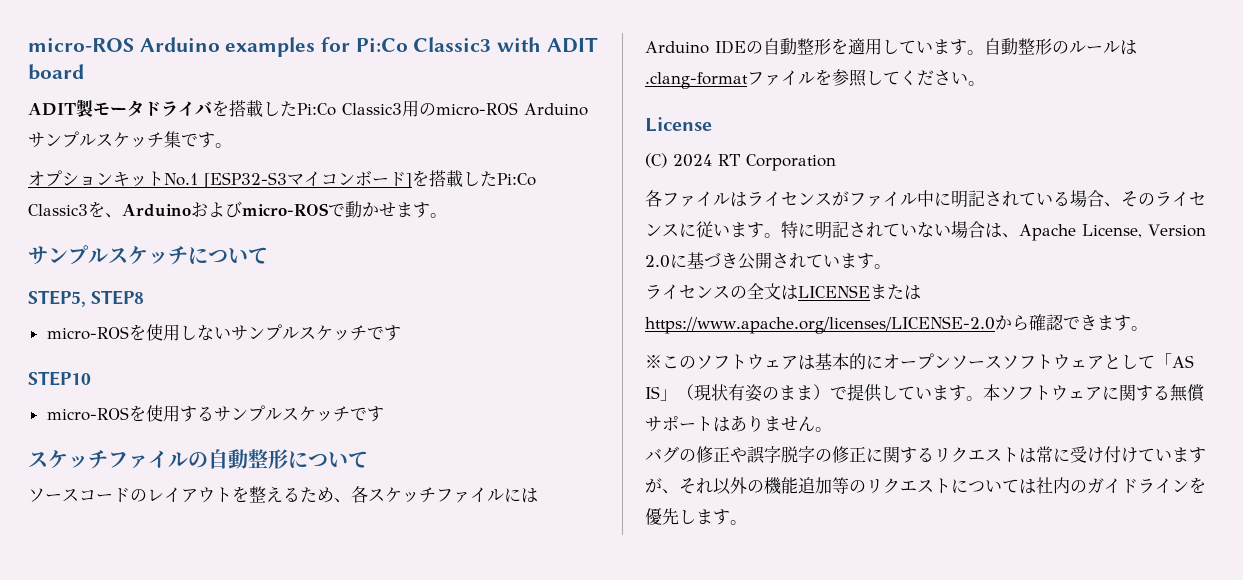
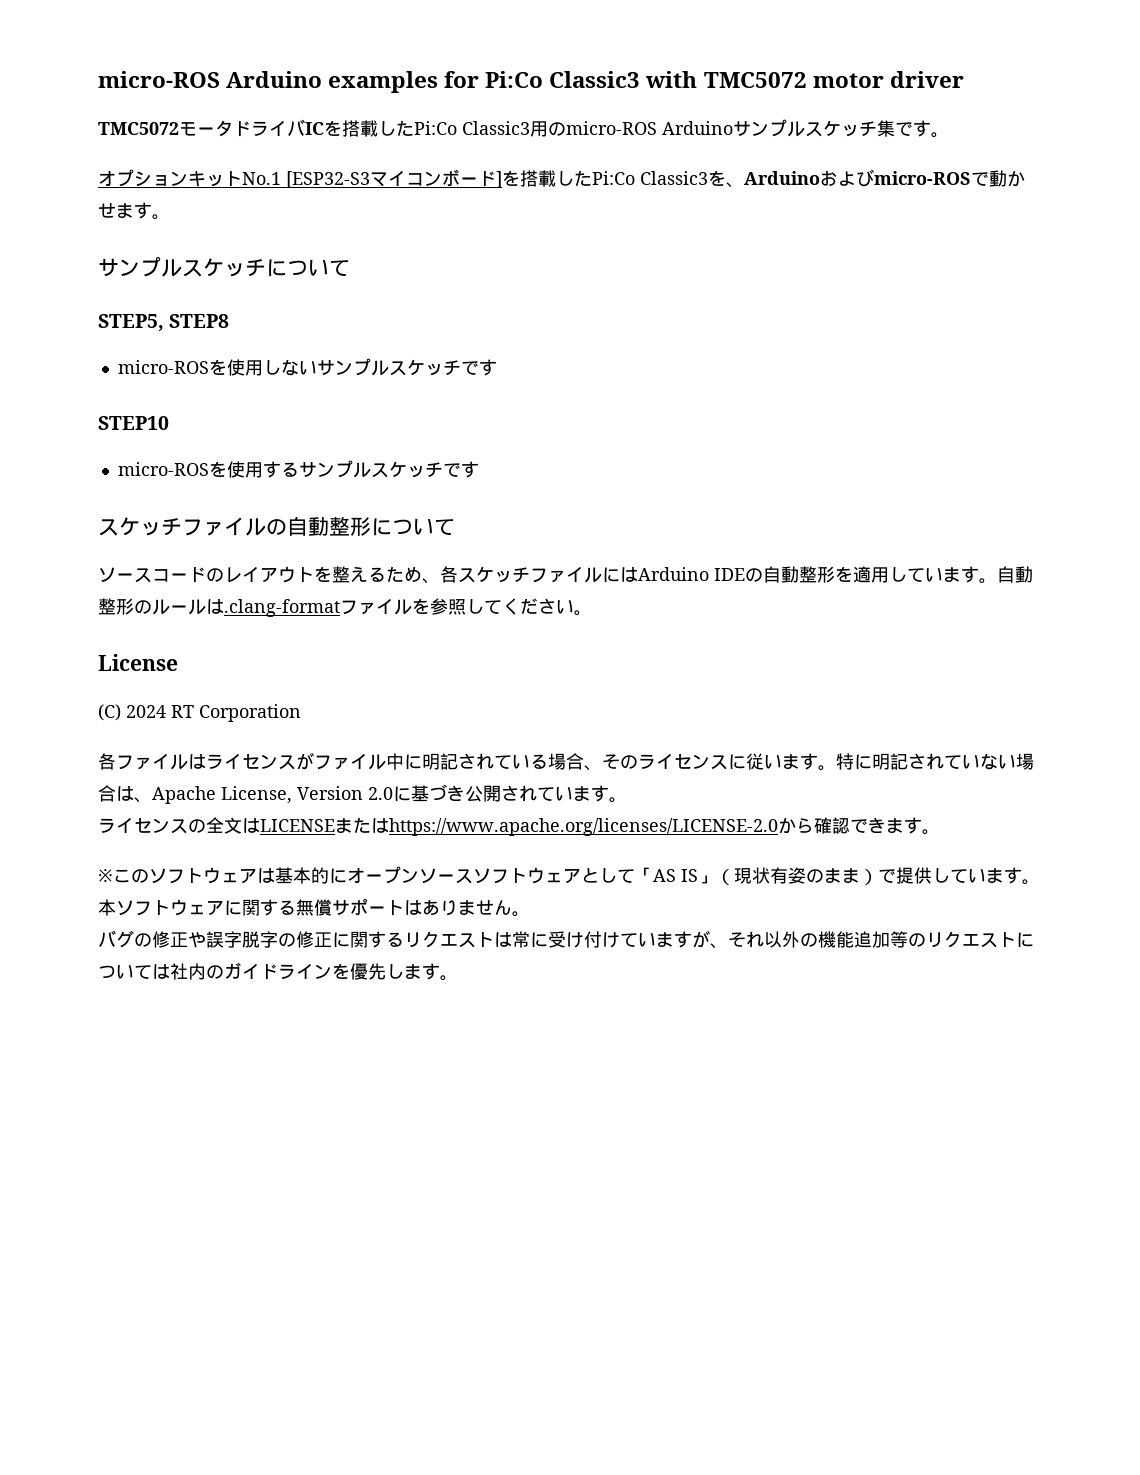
- micro-ROS Arduino examples for Pi:Co Classic3 with ADIT board
- ADIT製モータドライバを搭載したPi:Co Classic3用のmicro-ROS Arduinoサンプルスケッチ集です。
+ micro-ROS Arduino examples for Pi:Co Classic3 with TMC5072 motor driver
+ TMC5072モータドライバICを搭載したPi:Co Classic3用のmicro-ROS Arduinoサンプルスケッチ集です。

